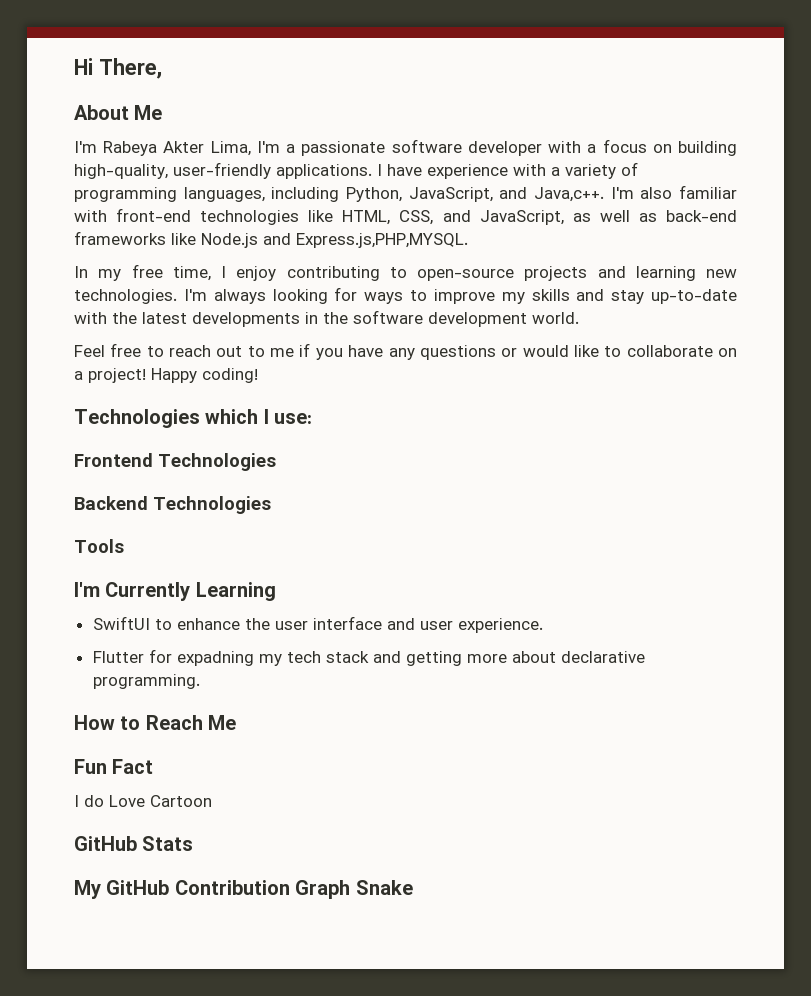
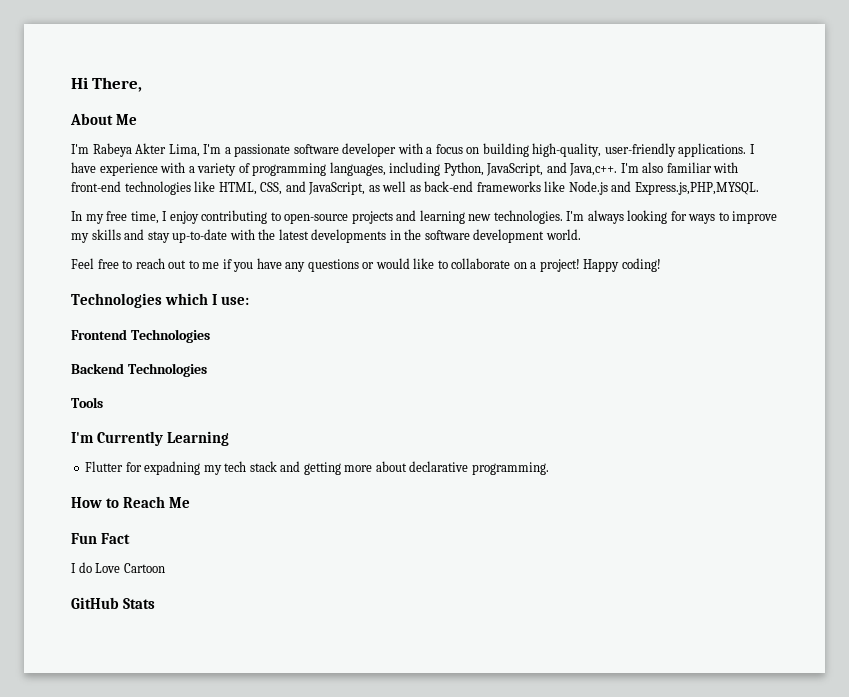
- SwiftUI to enhance the user interface and user experience.
- My GitHub Contribution Graph Snake

